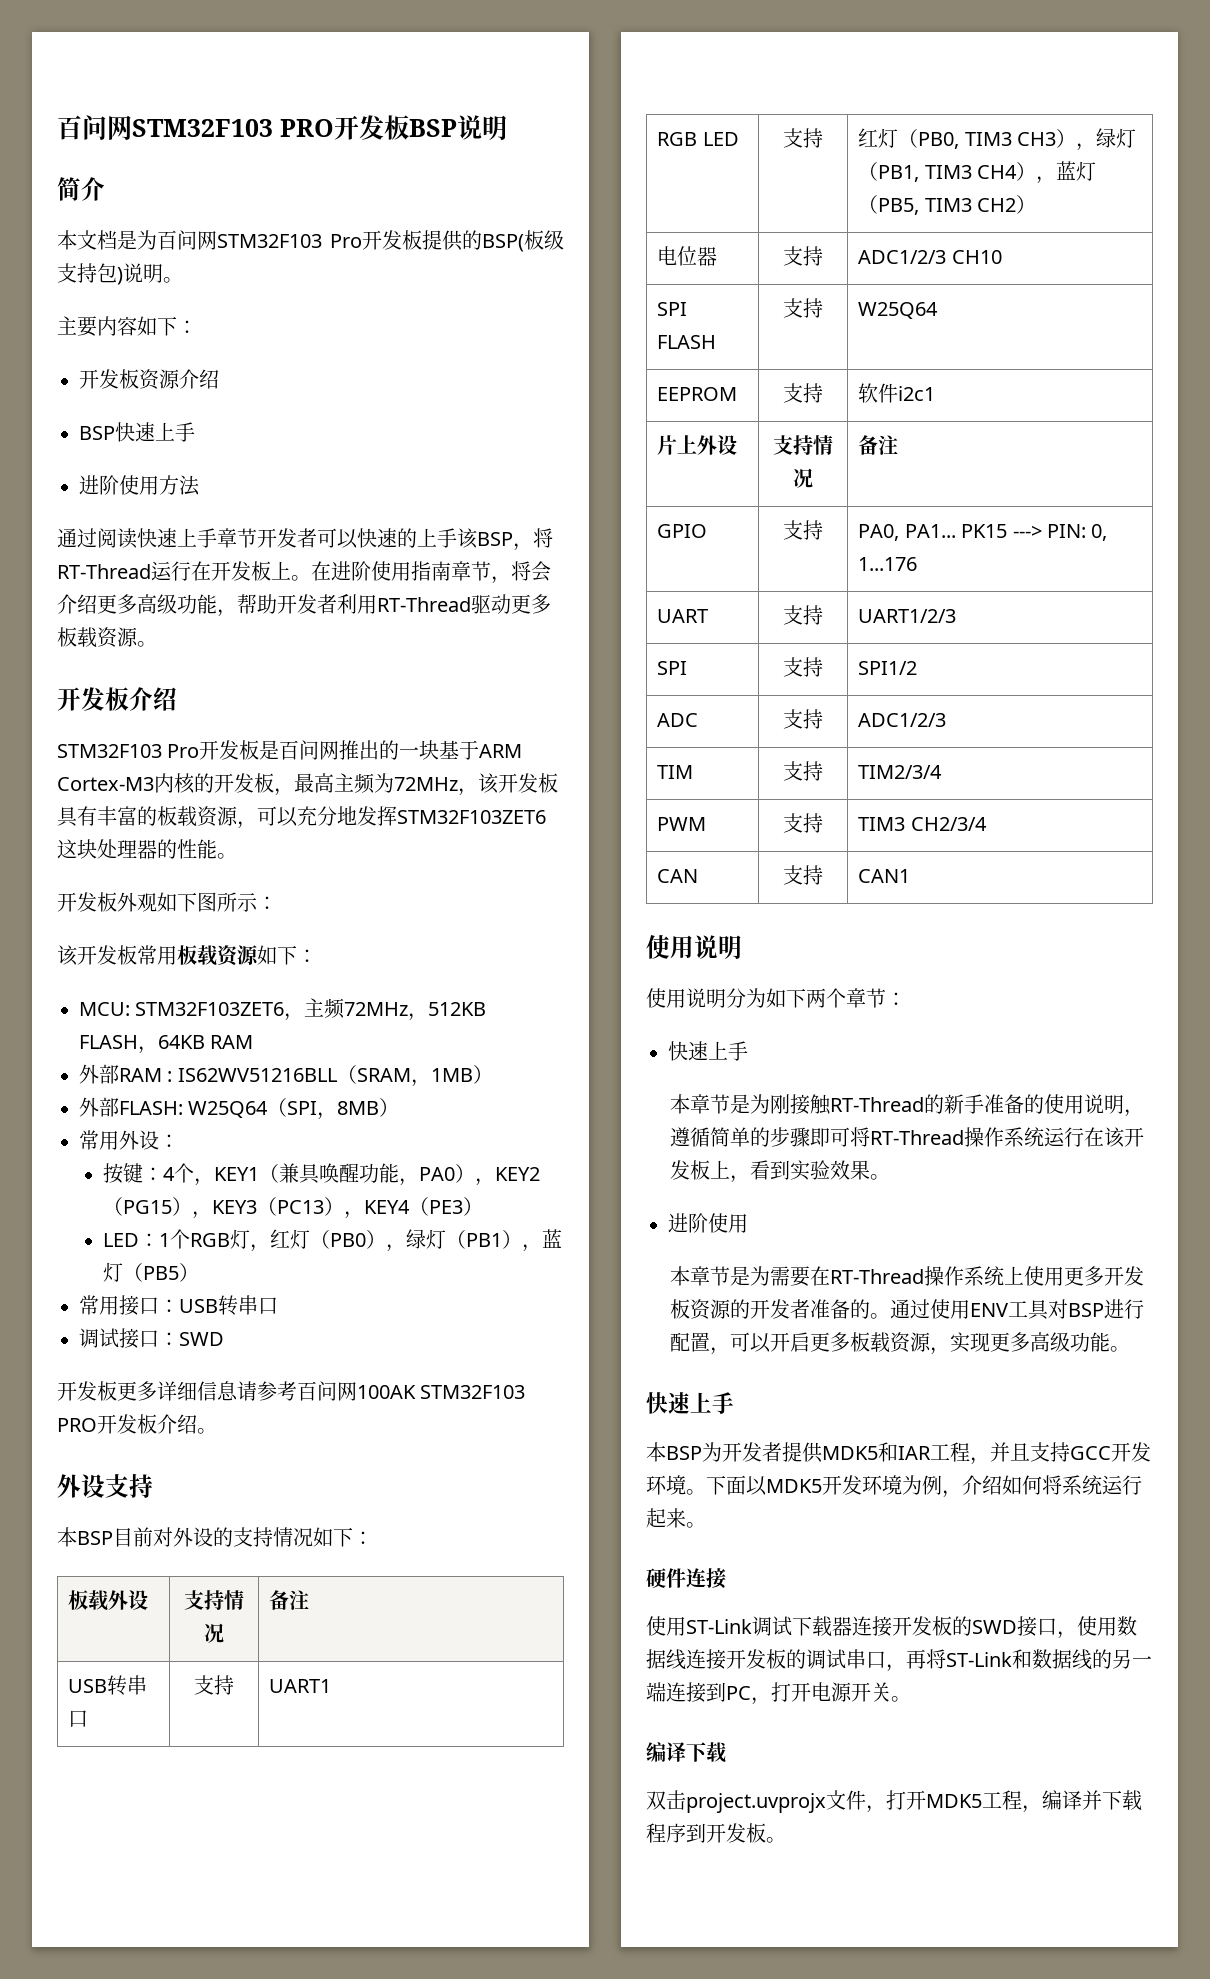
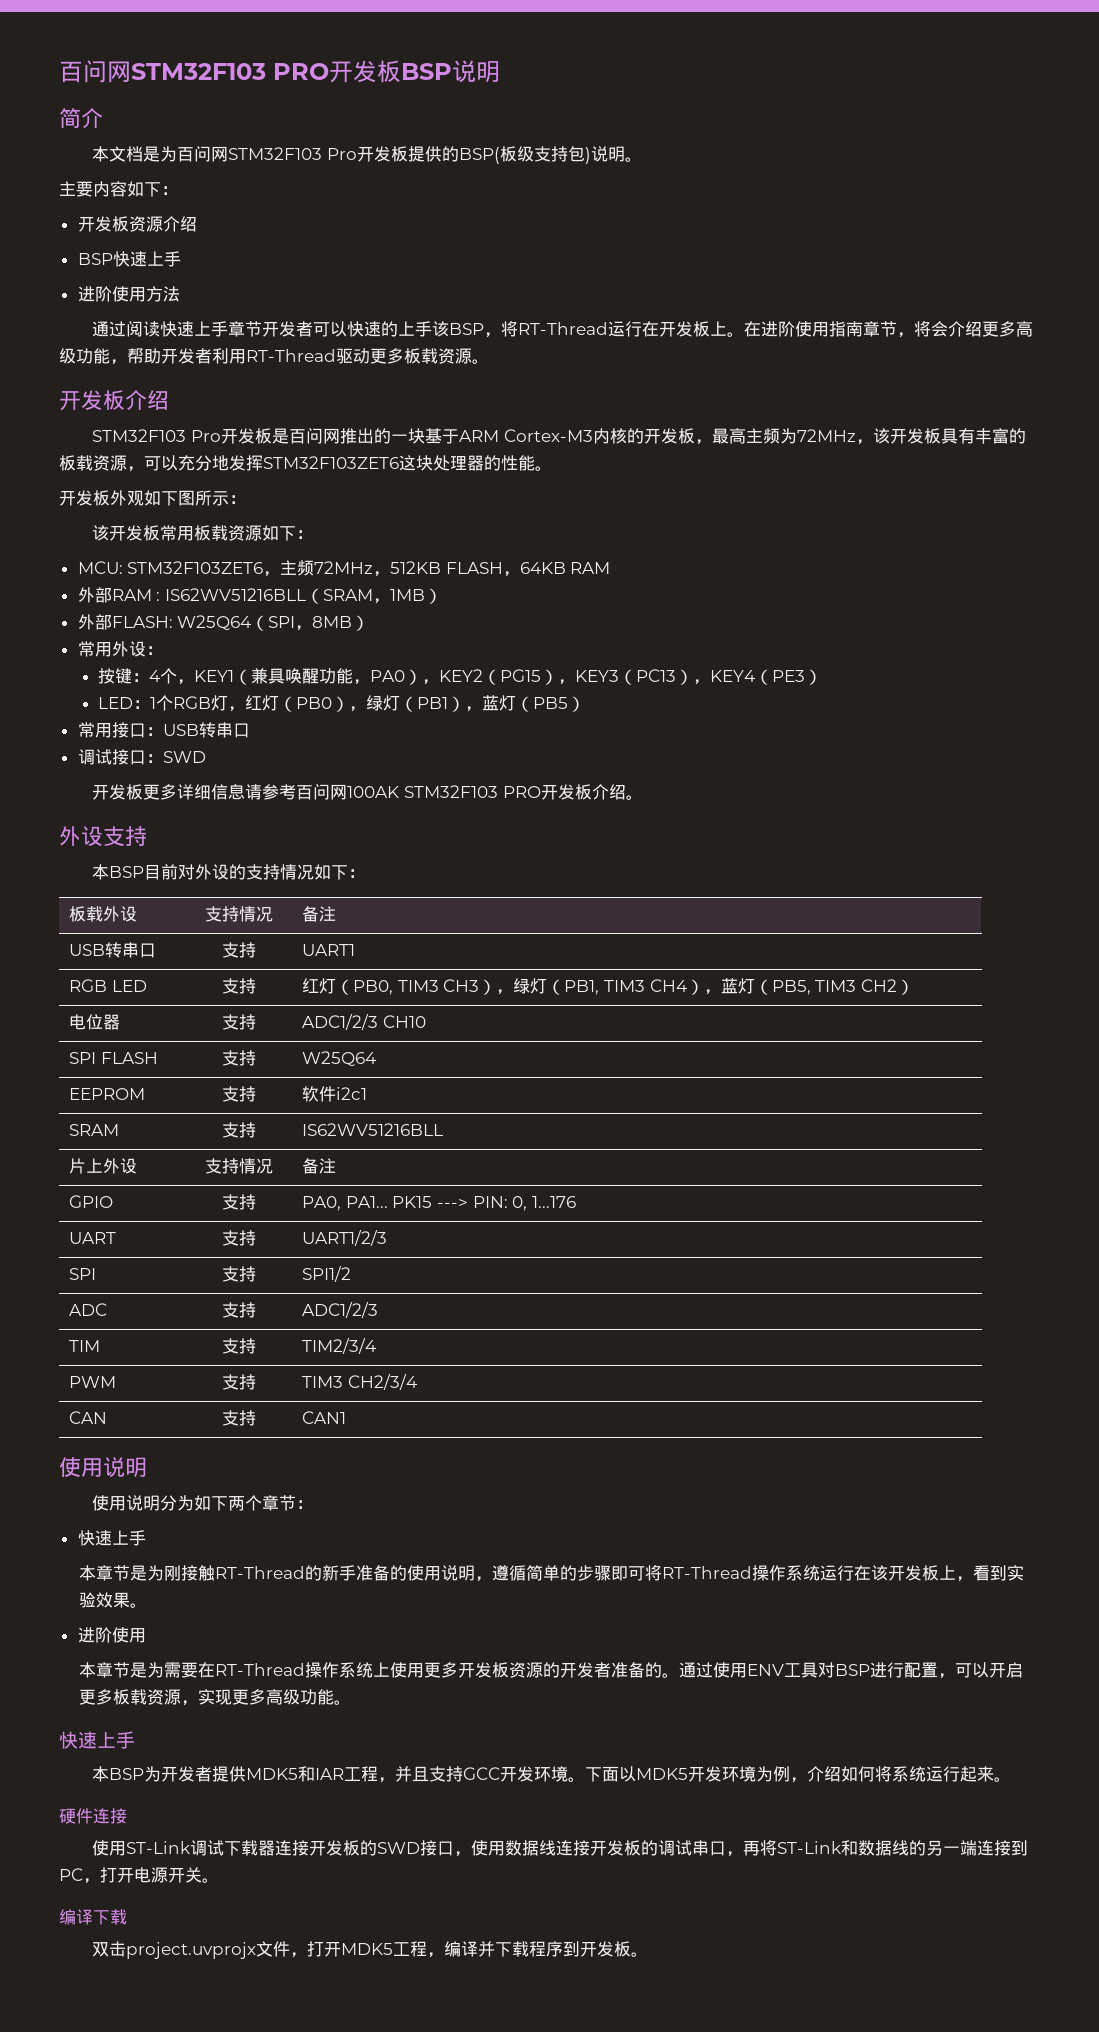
+ SRAM | 支持 | IS62WV51216BLL

